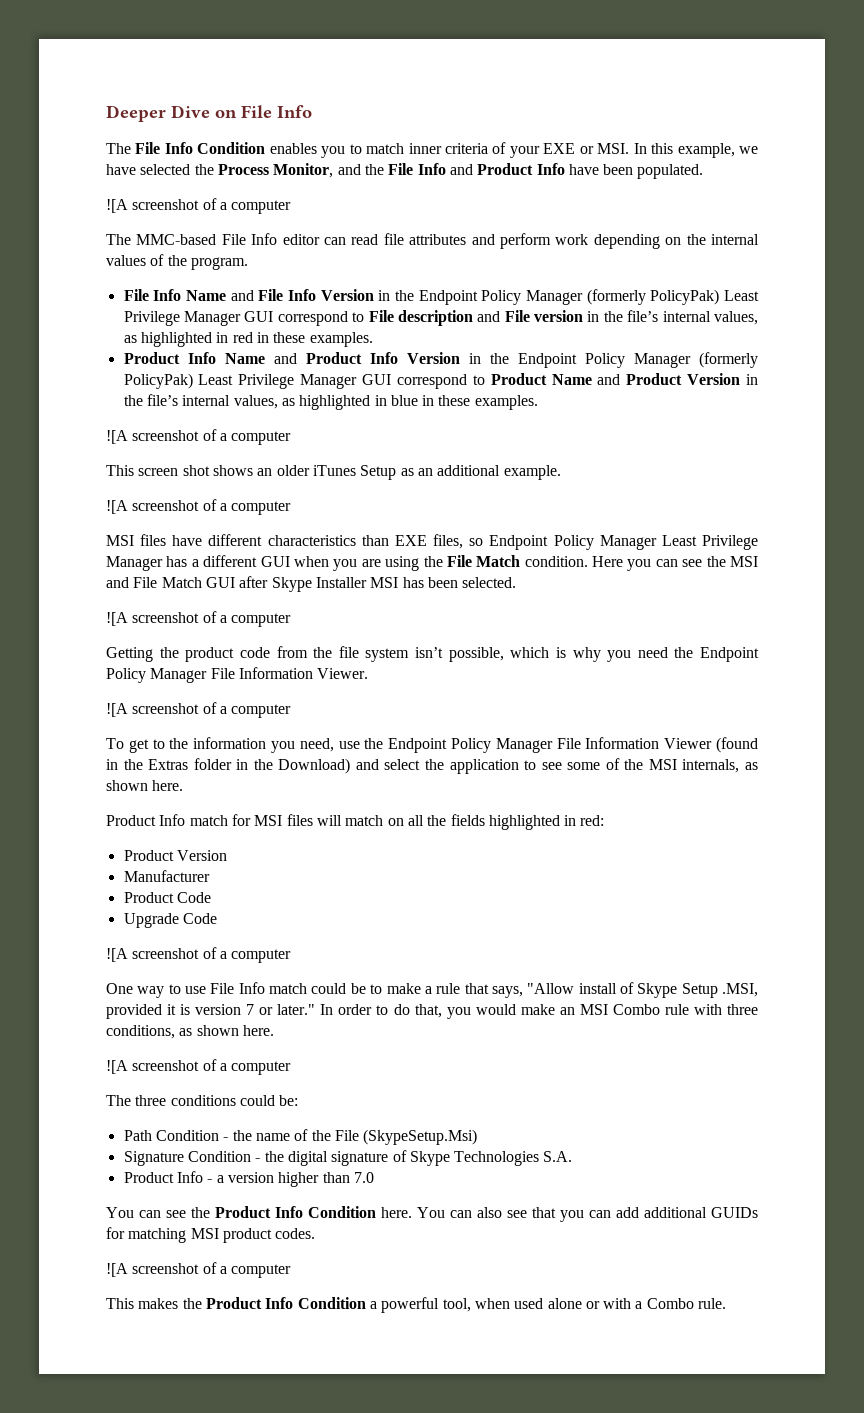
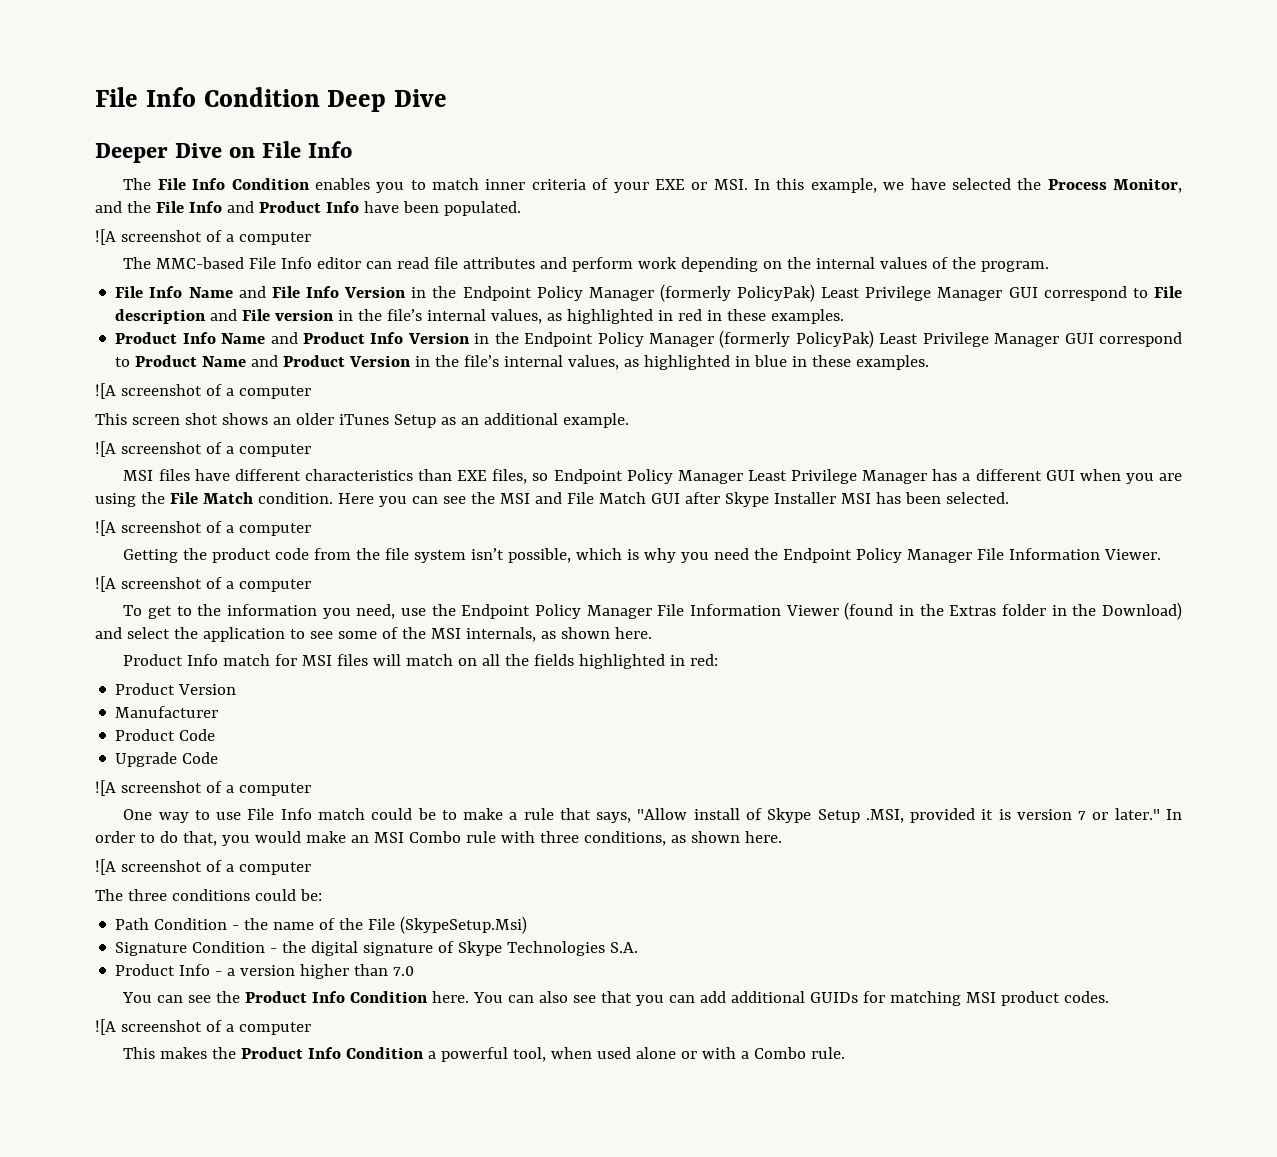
+ File Info Condition Deep Dive

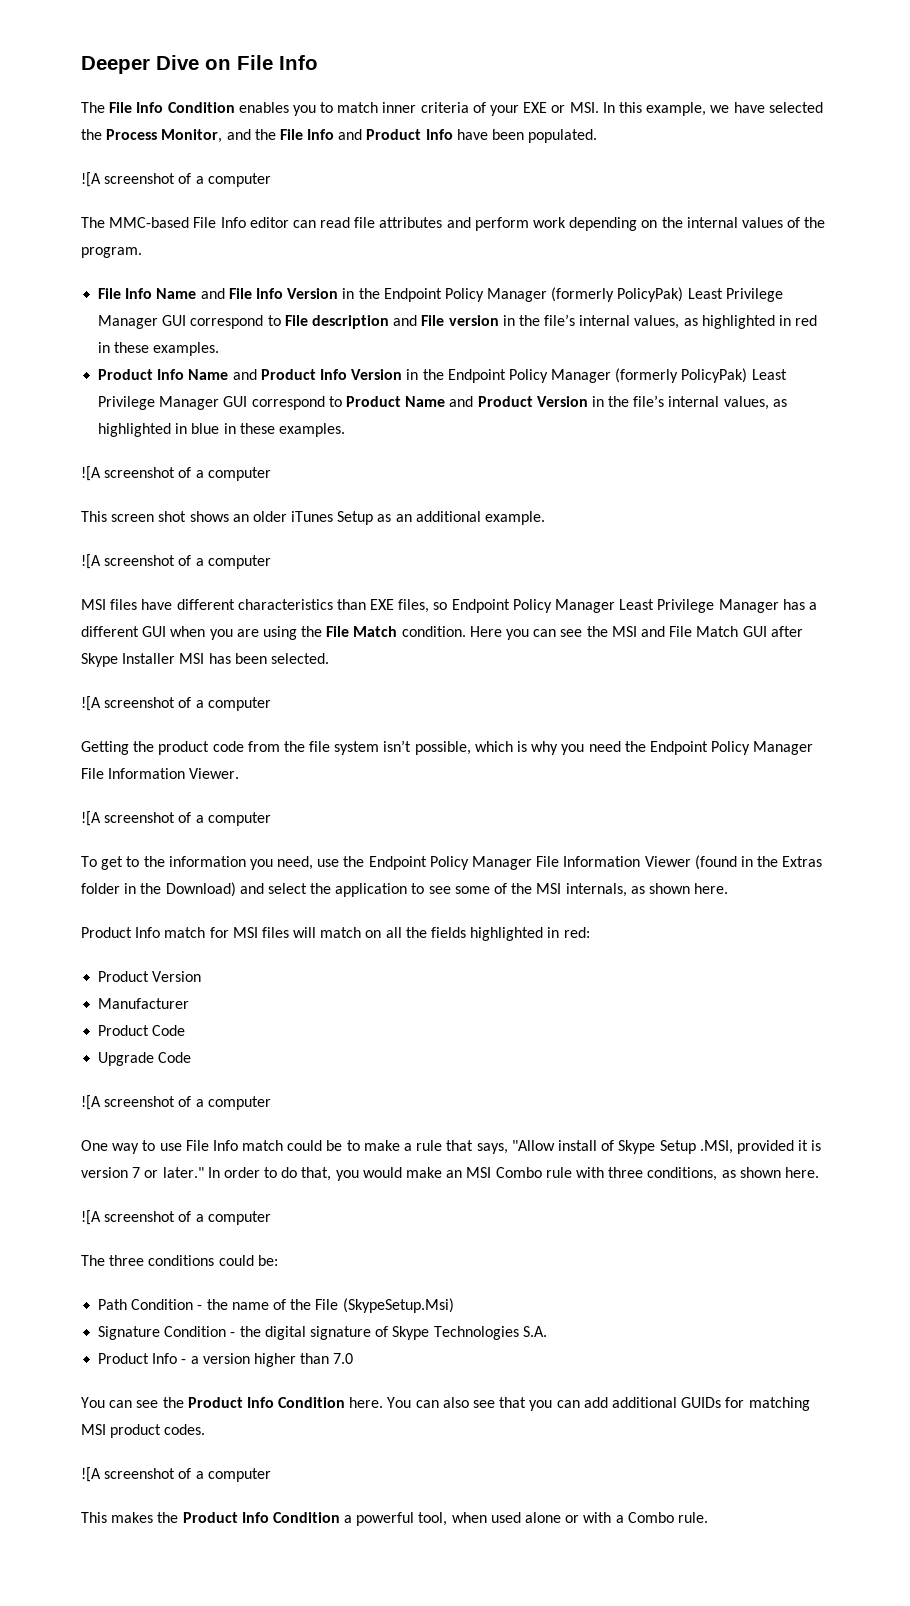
- File Info Condition Deep Dive

